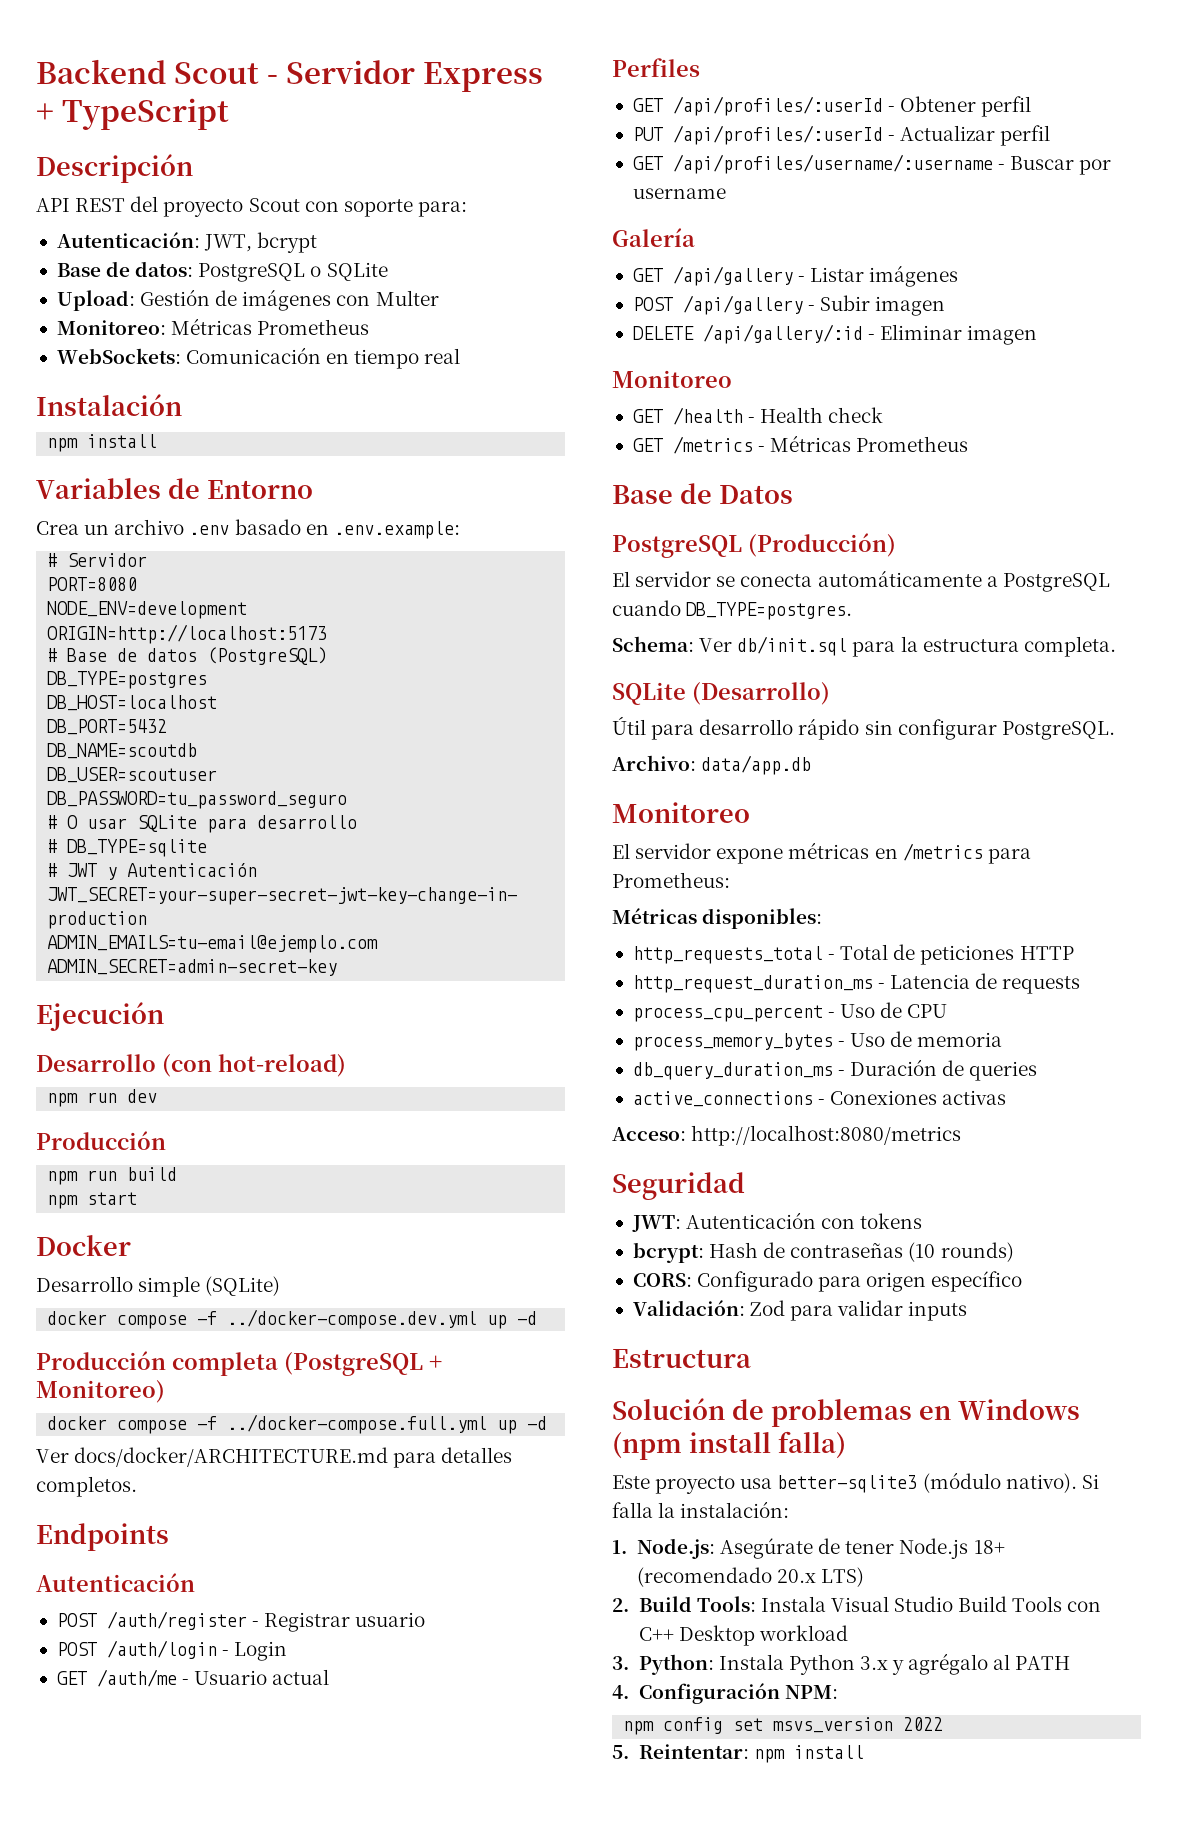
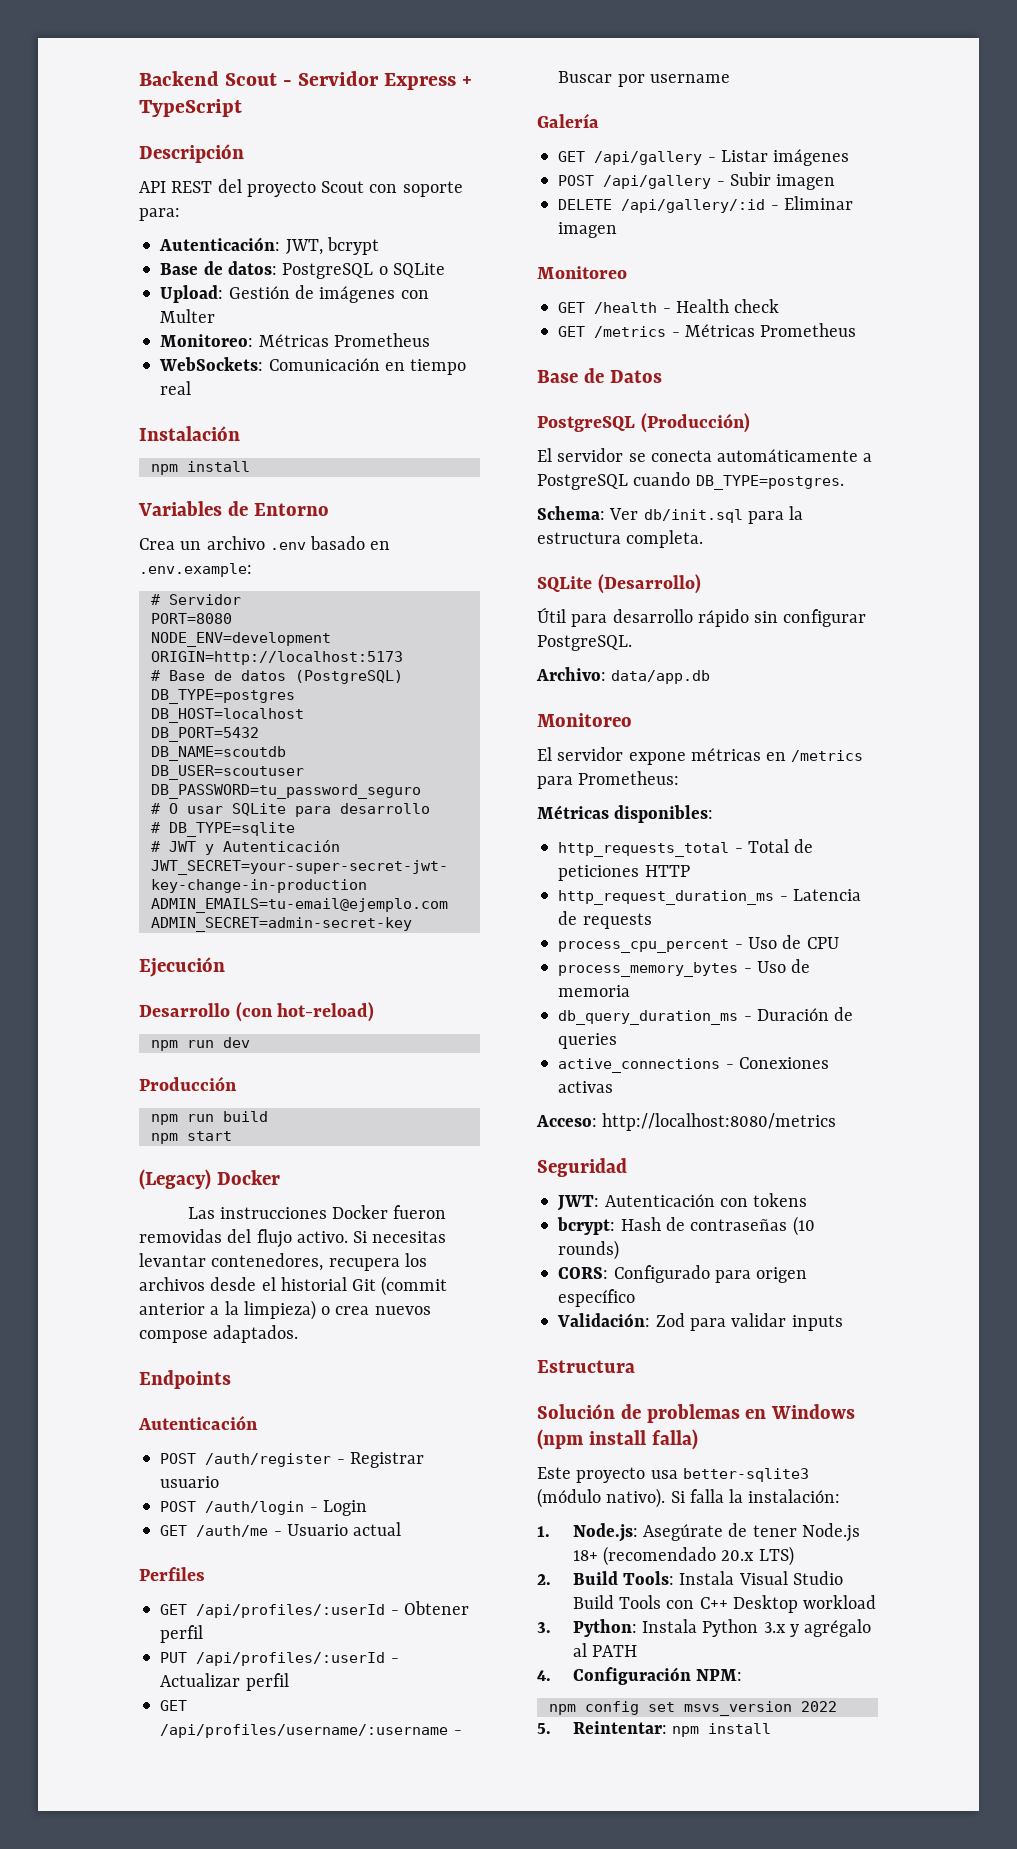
- Docker
+ (Legacy) Docker
- Desarrollo simple (SQLite)
- docker compose -f ../docker-compose.dev.yml up -d
- Producción completa (PostgreSQL + Monitoreo)
- docker compose -f ../docker-compose.full.yml up -d
- Ver docs/docker/ARCHITECTURE.md para detalles completos.
+ Las instrucciones Docker fueron removidas del flujo activo. Si necesitas levantar contenedores, recupera los archivos desde el historial Git (commit anterior a la limpieza) o crea nuevos compose adaptados.

